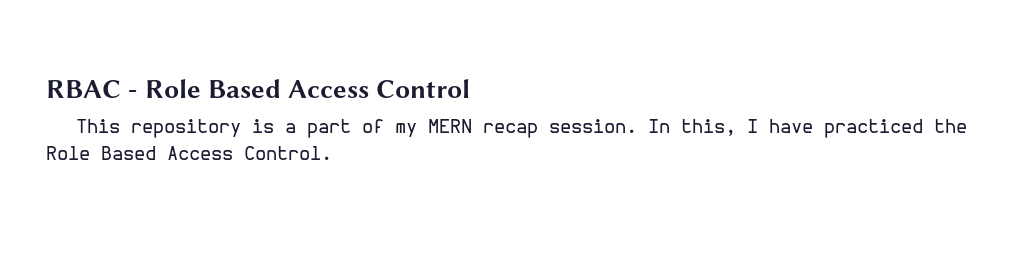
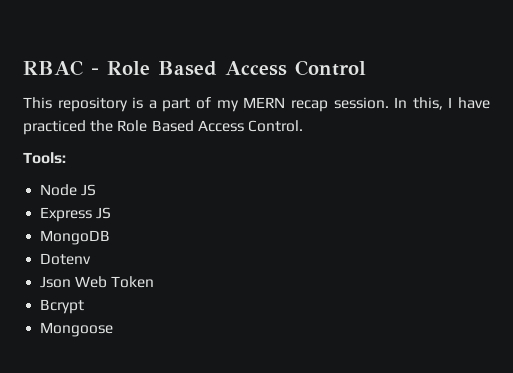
+ Tools:
+ Node JS
+ Express JS
+ MongoDB
+ Dotenv
+ Json Web Token
+ Bcrypt
+ Mongoose

